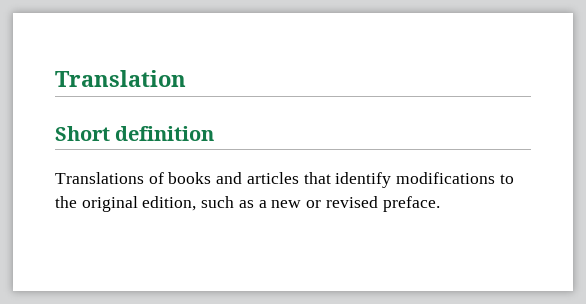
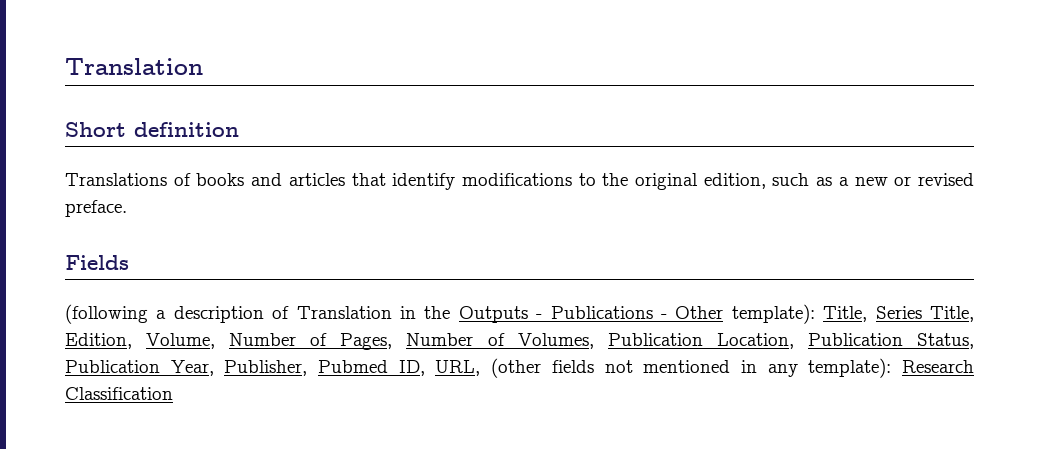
+ Fields
+ (following a description of Translation in the Outputs - Publications - Other template): Title, Series Title, Edition, Volume, Number of Pages, Number of Volumes, Publication Location, Publication Status, Publication Year, Publisher, Pubmed ID, URL, (other fields not mentioned in any template): Research Classification

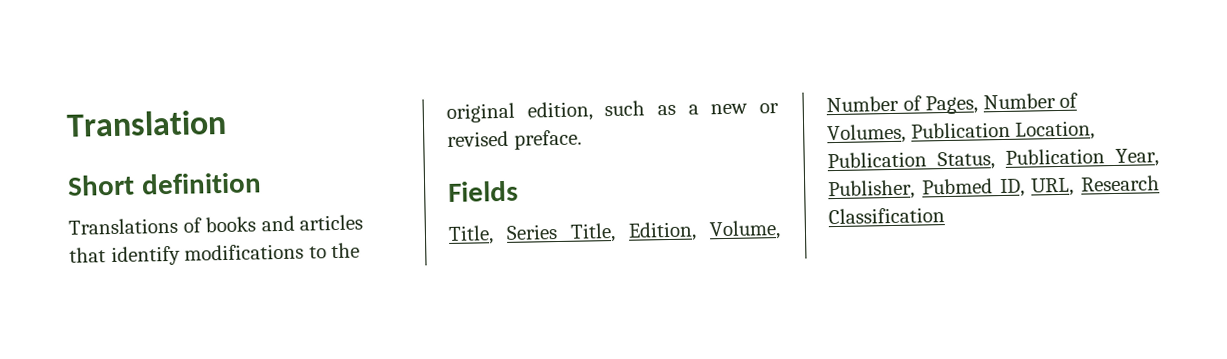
- (following a description of Translation in the Outputs - Publications - Other template): Title, Series Title, Edition, Volume, Number of Pages, Number of Volumes, Publication Location, Publication Status, Publication Year, Publisher, Pubmed ID, URL, (other fields not mentioned in any template): Research Classification
+ Title, Series Title, Edition, Volume, Number of Pages, Number of Volumes, Publication Location, Publication Status, Publication Year, Publisher, Pubmed ID, URL, Research Classification

